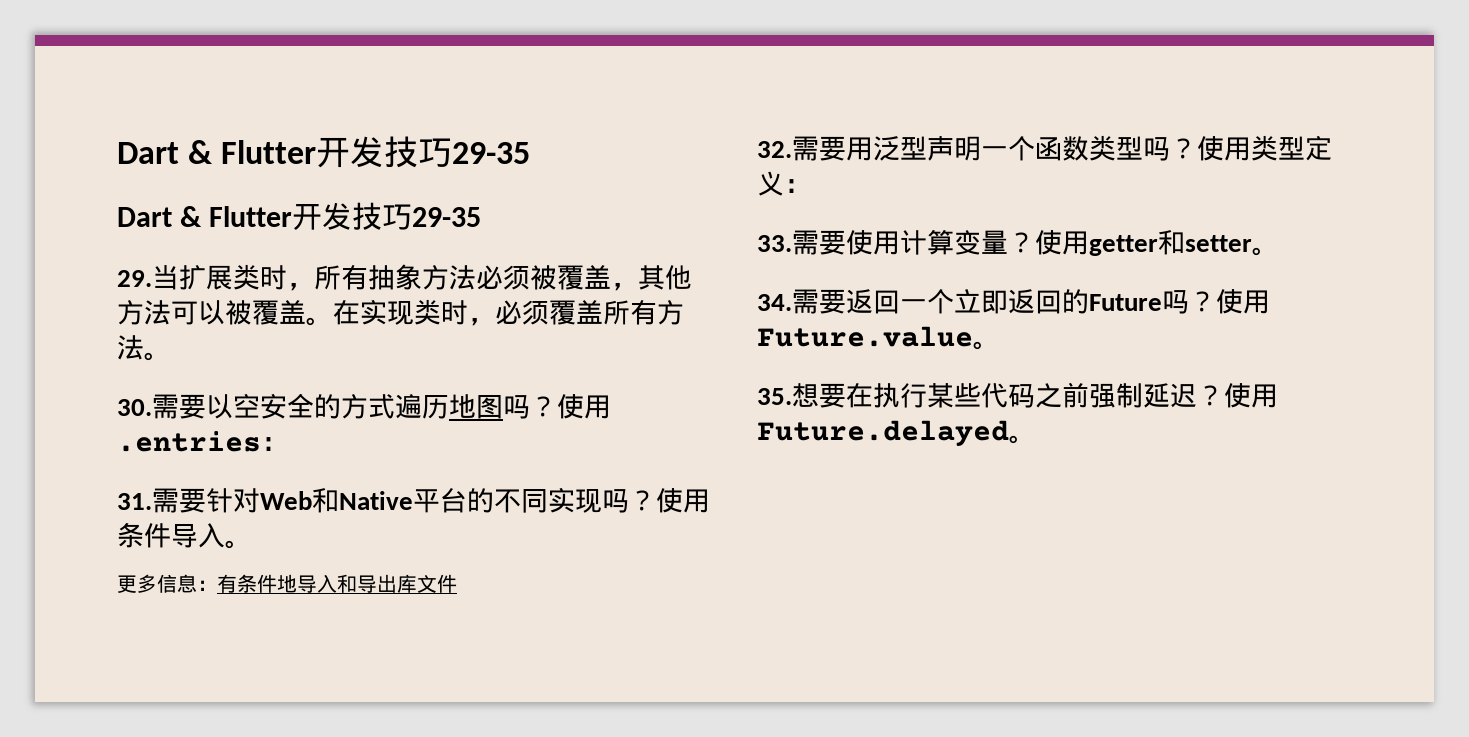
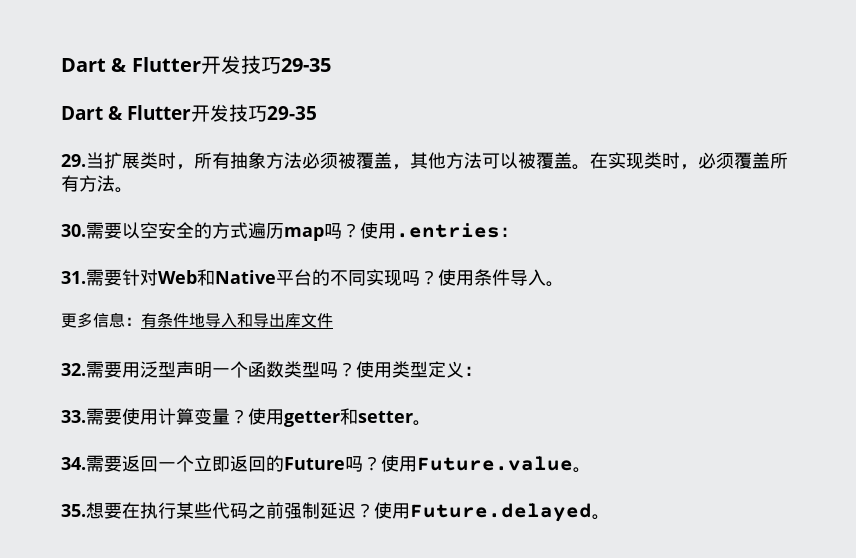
- 30.需要以空安全的方式遍历地图吗？
+ 30.需要以空安全的方式遍历map吗？

